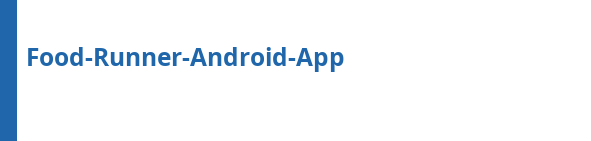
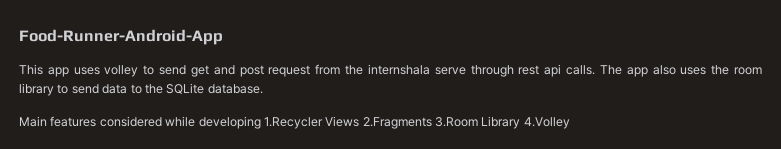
+ This app uses volley to send get and post request from the internshala serve through rest api calls. The app also uses the room library to send data to the SQLite database.
+ Main features considered while developing 1.Recycler Views 2.Fragments 3.Room Library 4.Volley

